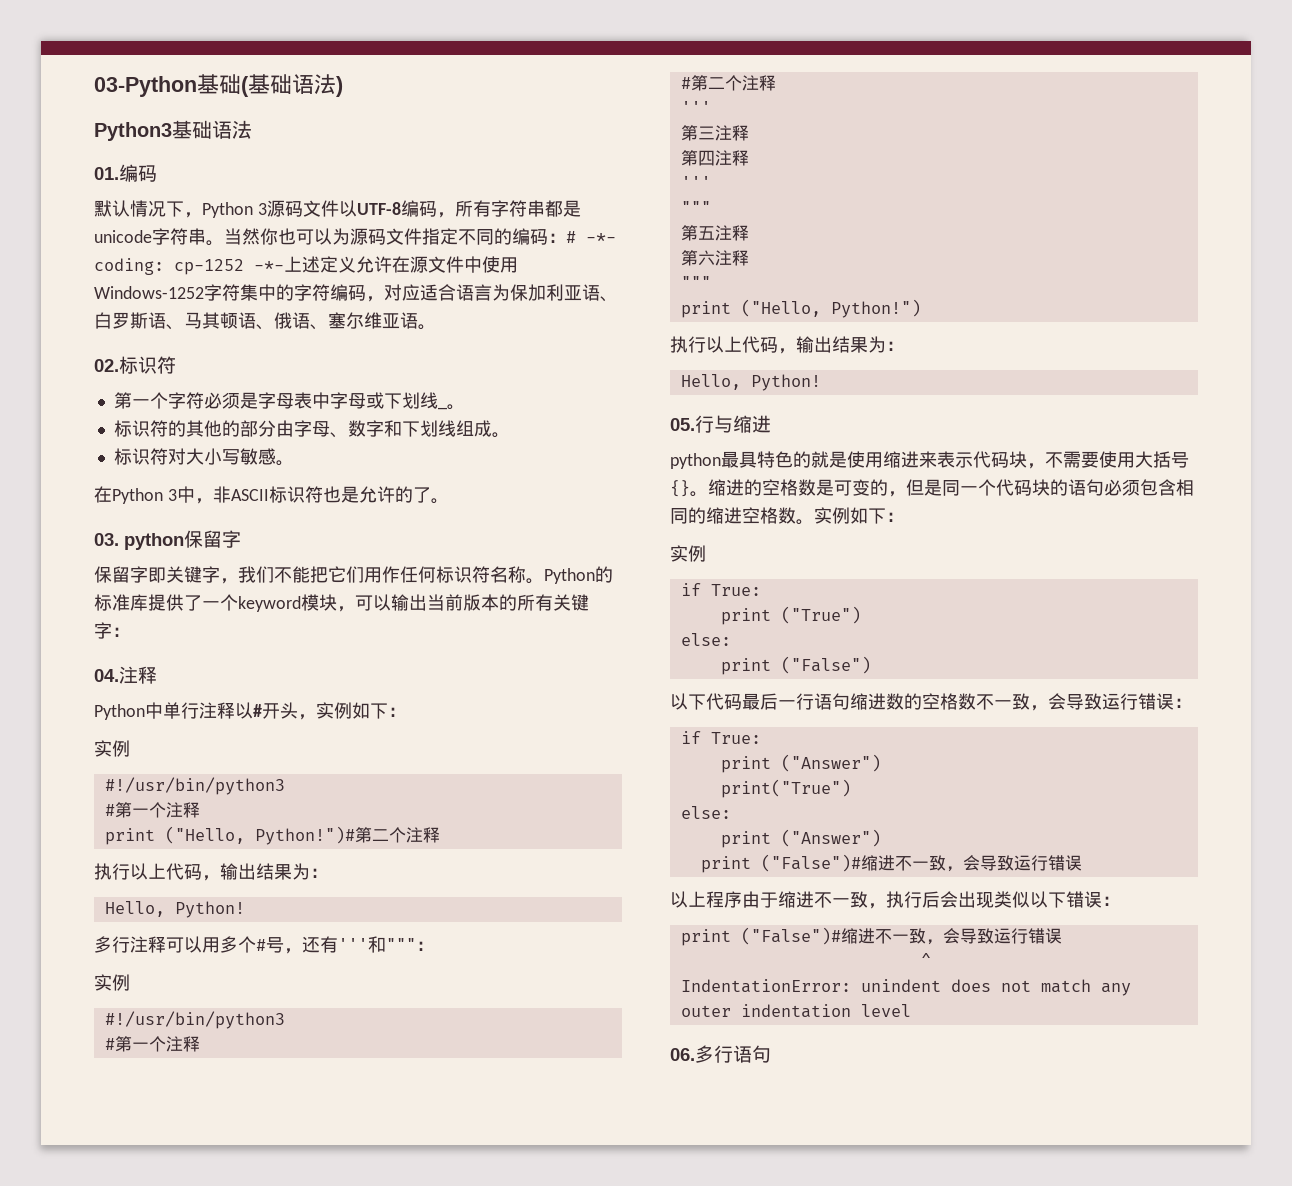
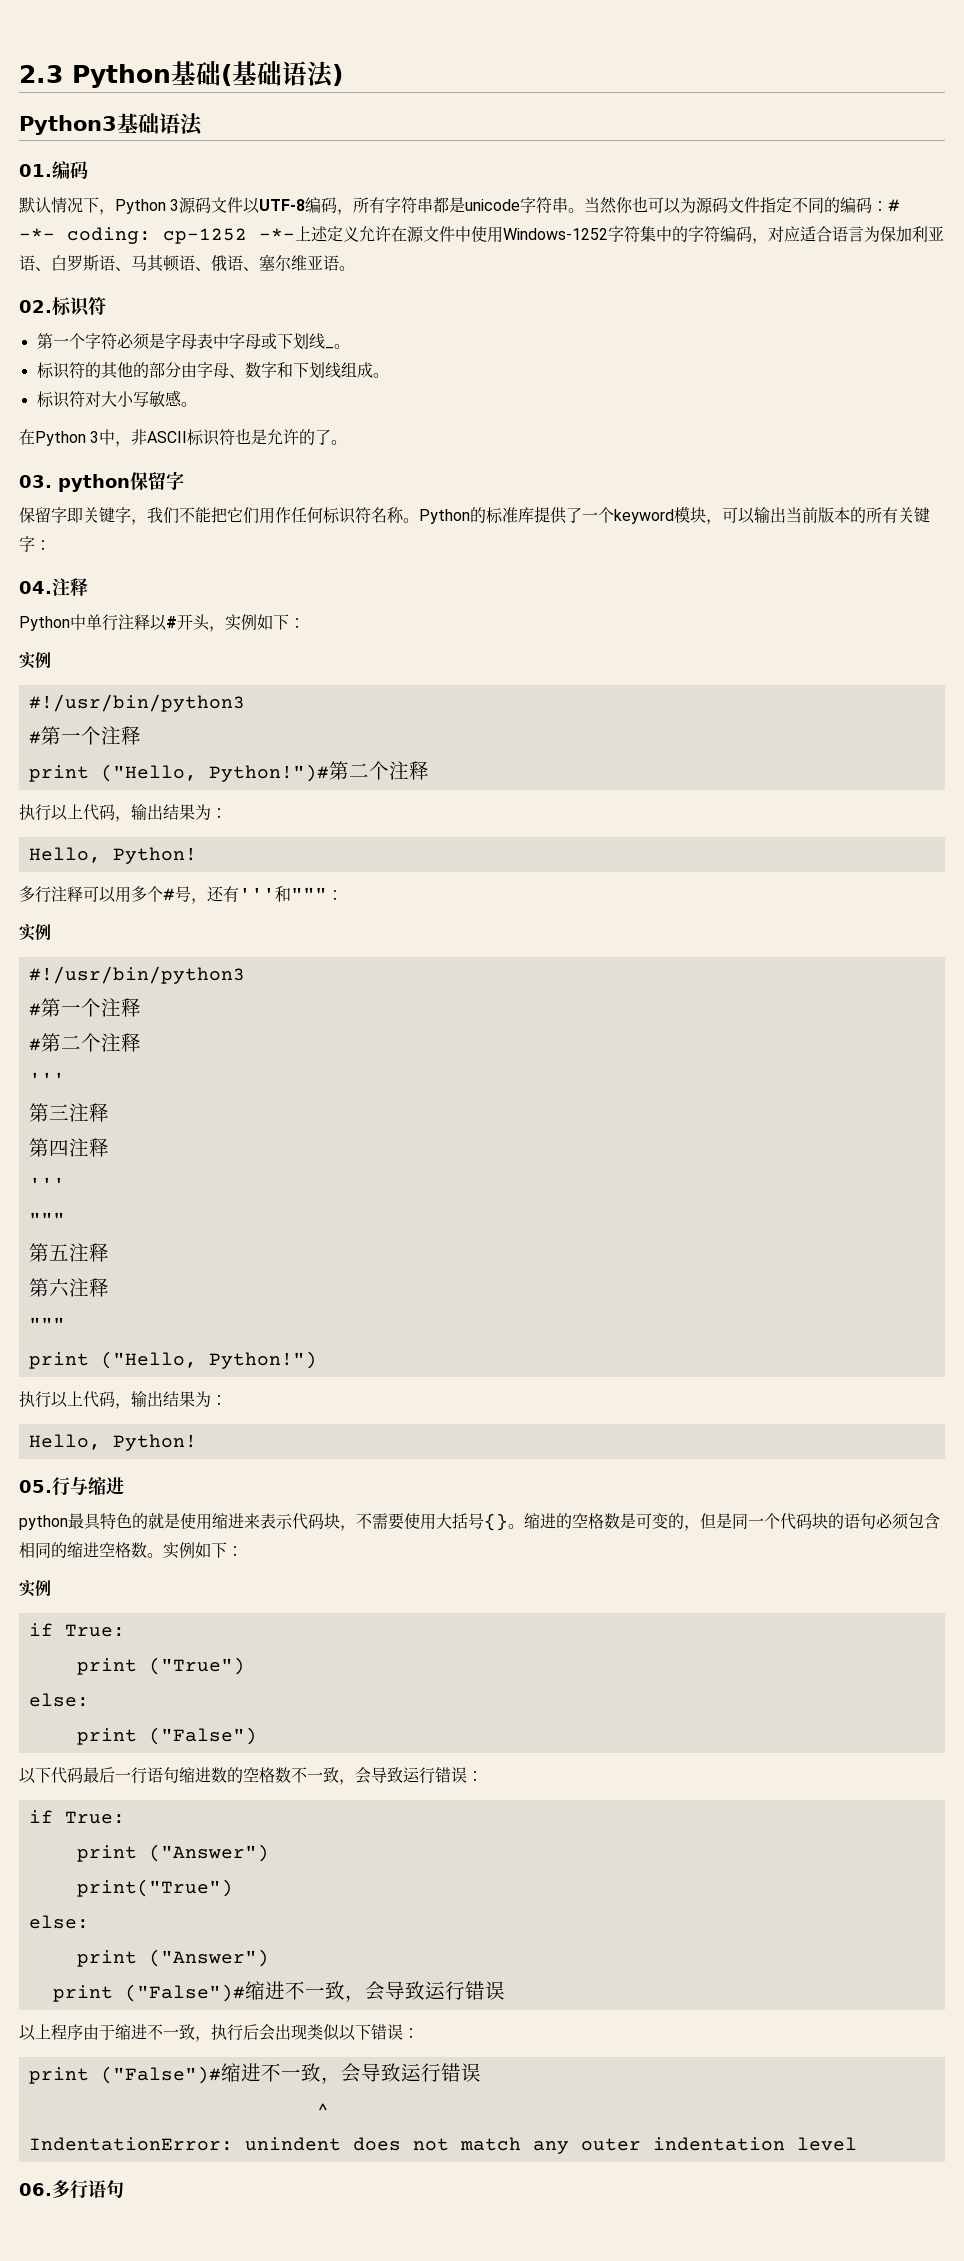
- 03-Python基础(基础语法)
+ 2.3 Python基础(基础语法)

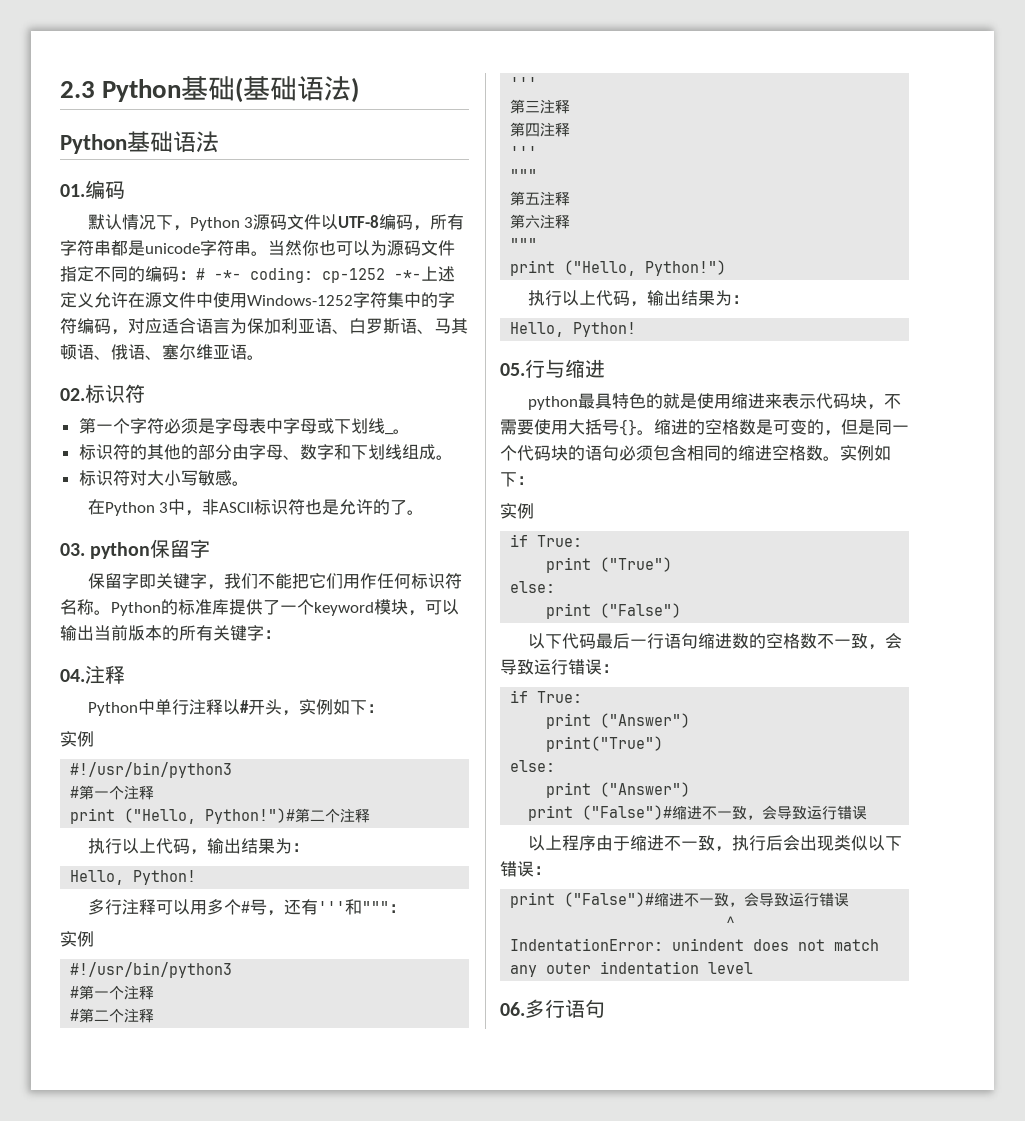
- Python3基础语法
+ Python基础语法

